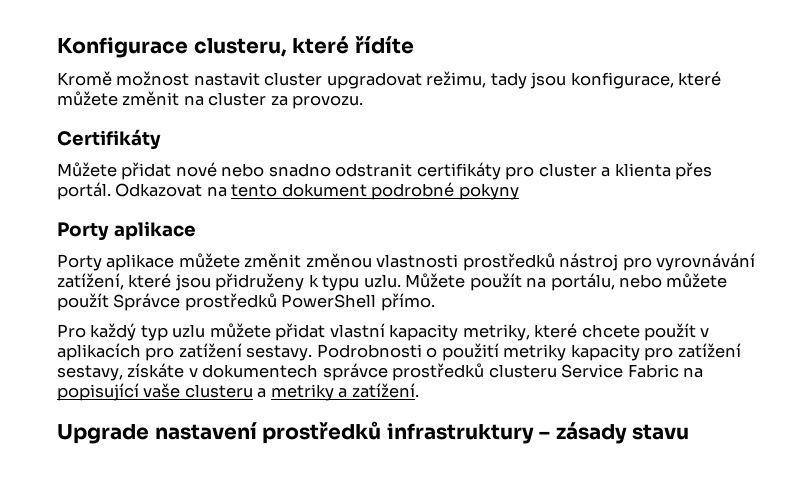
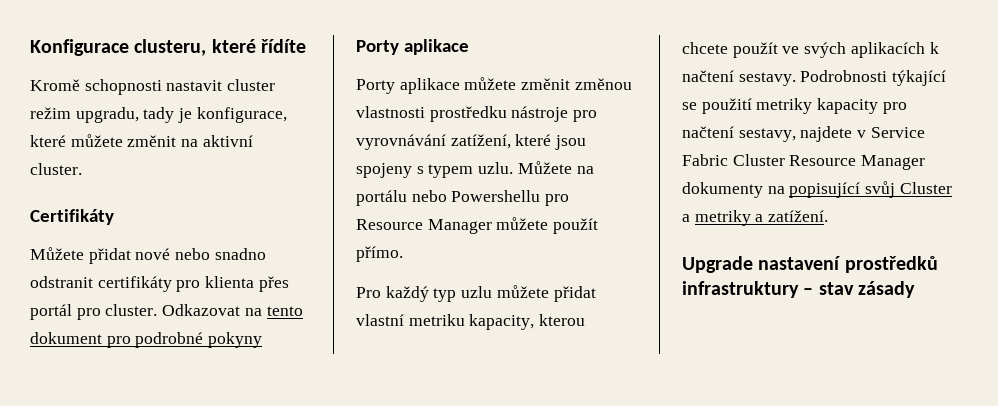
- Kromě možnost nastavit cluster upgradovat režimu, tady jsou konfigurace, které můžete změnit na cluster za provozu.
+ Kromě schopnosti nastavit cluster režim upgradu, tady je konfigurace, které můžete změnit na aktivní cluster.
- Můžete přidat nové nebo snadno odstranit certifikáty pro cluster a klienta přes portál.
+ Můžete přidat nové nebo snadno odstranit certifikáty pro klienta přes portál pro cluster.
- Odkazovat na tento dokument podrobné pokyny
+ Odkazovat na tento dokument pro podrobné pokyny
- Porty aplikace můžete změnit změnou vlastnosti prostředků nástroj pro vyrovnávání zatížení, které jsou přidruženy k typu uzlu. Můžete použít na portálu, nebo můžete použít Správce prostředků PowerShell přímo.
+ Porty aplikace můžete změnit změnou vlastnosti prostředku nástroje pro vyrovnávání zatížení, které jsou spojeny s typem uzlu. Můžete na portálu nebo Powershellu pro Resource Manager můžete použít přímo.
- Pro každý typ uzlu můžete přidat vlastní kapacity metriky, které chcete použít v aplikacích pro zatížení sestavy. Podrobnosti o použití metriky kapacity pro zatížení sestavy, získáte v dokumentech správce prostředků clusteru Service Fabric na popisující vaše clusteru a metriky a zatížení.
+ Pro každý typ uzlu můžete přidat vlastní metriku kapacity, kterou chcete použít ve svých aplikacích k načtení sestavy. Podrobnosti týkající se použití metriky kapacity pro načtení sestavy, najdete v Service Fabric Cluster Resource Manager dokumenty na popisující svůj Cluster a metriky a zatížení.
- Upgrade nastavení prostředků infrastruktury – zásady stavu
+ Upgrade nastavení prostředků infrastruktury – stav zásady

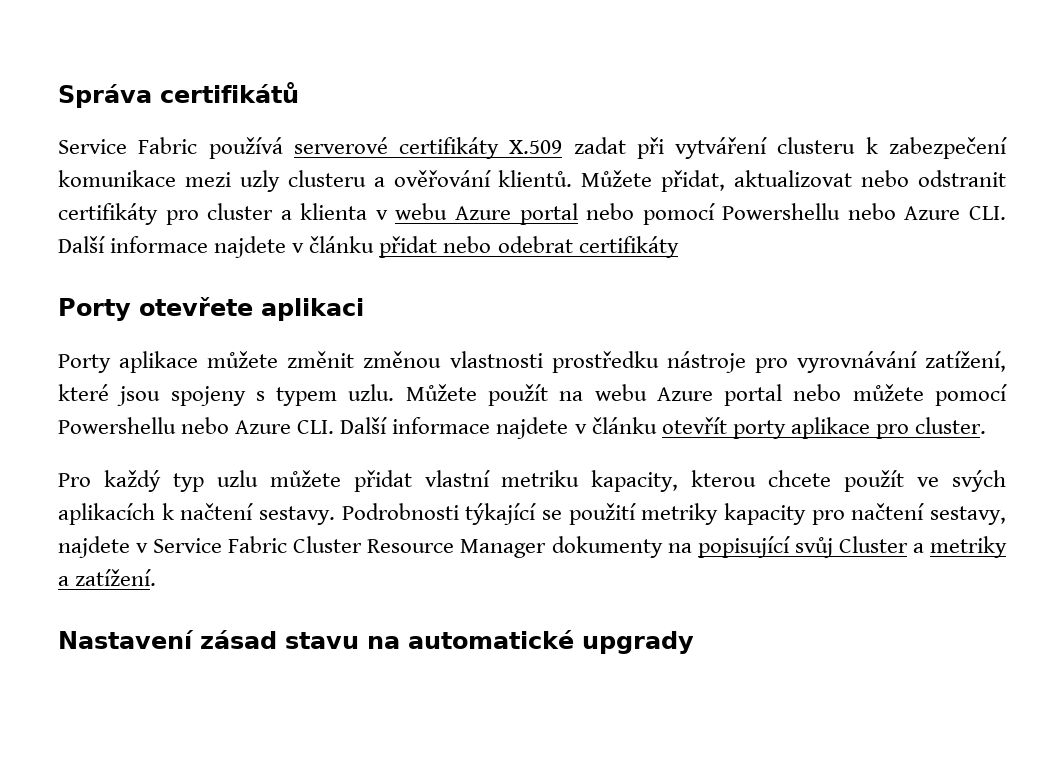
- Konfigurace clusteru, které řídíte
- Kromě schopnosti nastavit cluster režim upgradu, tady je konfigurace, které můžete změnit na aktivní cluster.
- Certifikáty
- Můžete přidat nové nebo snadno odstranit certifikáty pro klienta přes portál pro cluster. Odkazovat na tento dokument pro podrobné pokyny
- Porty aplikace
+ Správa certifikátů
+ Service Fabric používá serverové certifikáty X.509 zadat při vytváření clusteru k zabezpečení komunikace mezi uzly clusteru a ověřování klientů. Můžete přidat, aktualizovat nebo odstranit certifikáty pro cluster a klienta v webu Azure portal nebo pomocí Powershellu nebo Azure CLI. Další informace najdete v článku přidat nebo odebrat certifikáty
+ Porty otevřete aplikaci
- Můžete na portálu nebo Powershellu pro Resource Manager můžete použít přímo.
+ Můžete použít na webu Azure portal nebo můžete pomocí Powershellu nebo Azure CLI. Další informace najdete v článku otevřít porty aplikace pro cluster.
- Upgrade nastavení prostředků infrastruktury – stav zásady
+ Nastavení zásad stavu na automatické upgrady

